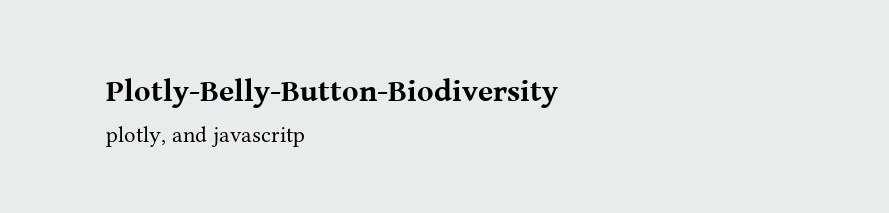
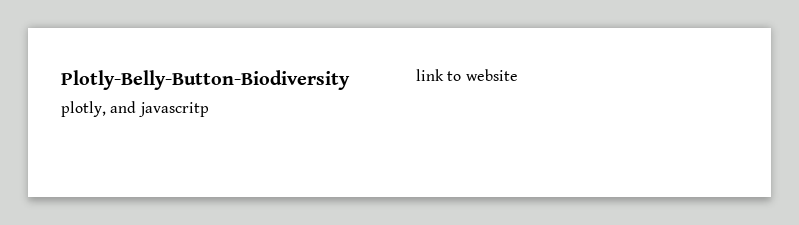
+ link to website

